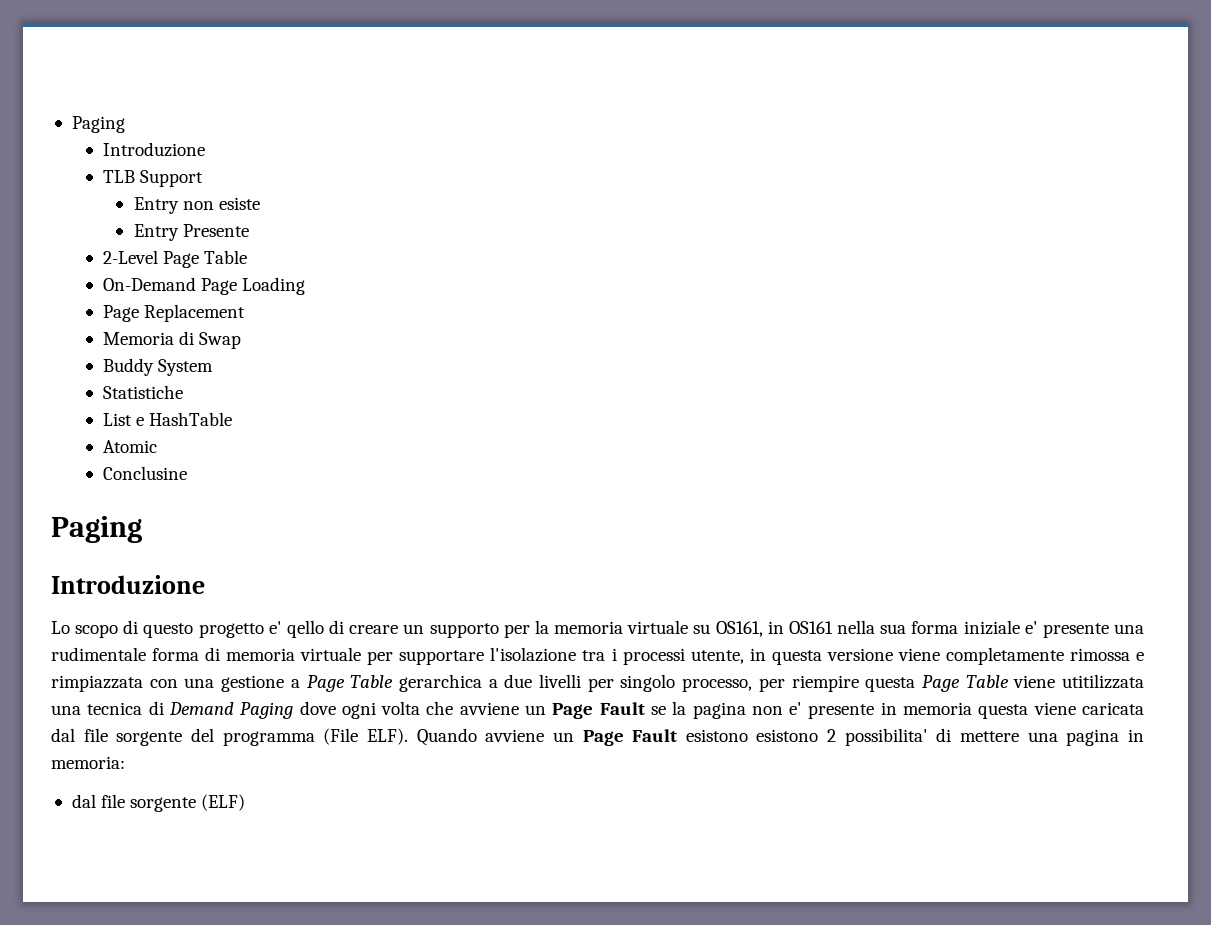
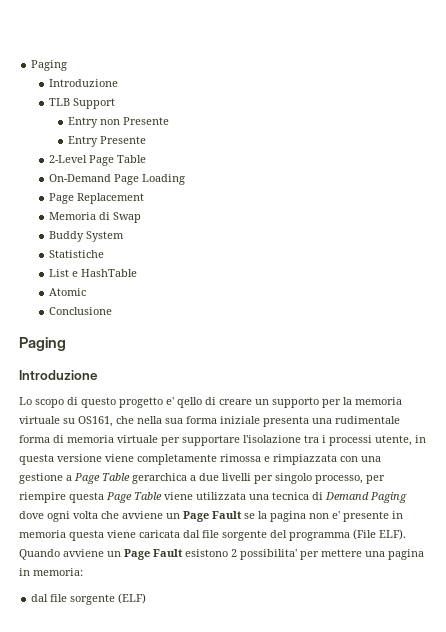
- Entry non esiste
+ Entry non Presente
- Conclusine
+ Conclusione
- Lo scopo di questo progetto e' qello di creare un supporto per la memoria virtuale su OS161, in OS161 nella sua forma iniziale e' presente una rudimentale forma di memoria virtuale per supportare l'isolazione tra i processi utente, in questa versione viene completamente rimossa e rimpiazzata con una gestione a Page Table gerarchica a due livelli per singolo processo, per riempire questa Page Table viene utitilizzata una tecnica di Demand Paging dove ogni volta che avviene un Page Fault se la pagina non e' presente in memoria questa viene caricata dal file sorgente del programma (File ELF).
+ Lo scopo di questo progetto e' qello di creare un supporto per la memoria virtuale su OS161, che nella sua forma iniziale presenta una rudimentale forma di memoria virtuale per supportare l'isolazione tra i processi utente, in questa versione viene completamente rimossa e rimpiazzata con una gestione a Page Table gerarchica a due livelli per singolo processo, per riempire questa Page Table viene utilizzata una tecnica di Demand Paging dove ogni volta che avviene un Page Fault se la pagina non e' presente in memoria questa viene caricata dal file sorgente del programma (File ELF).
- Quando avviene un Page Fault esistono esistono 2 possibilita' di mettere una pagina in memoria:
+ Quando avviene un Page Fault esistono 2 possibilita' per mettere una pagina in memoria:

